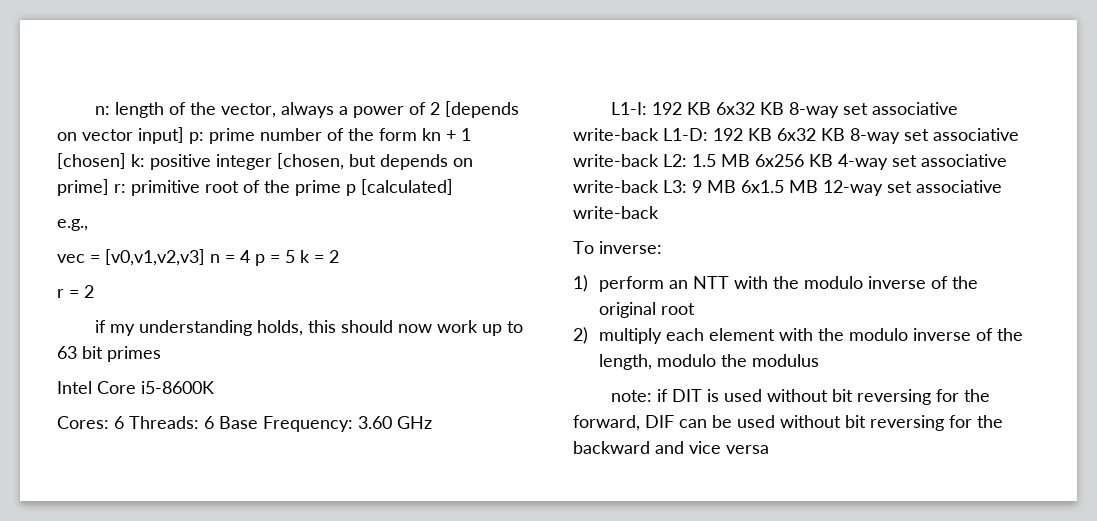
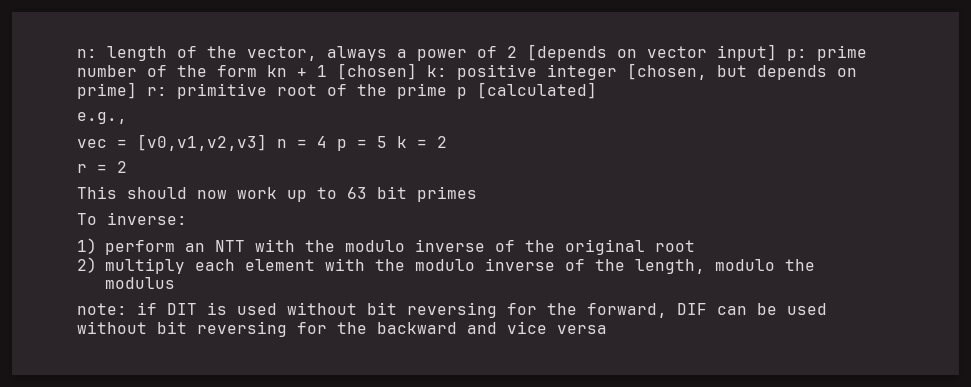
- if my understanding holds, this should now work up to 63 bit primes
+ This should now work up to 63 bit primes
- Intel Core i5-8600K
- Cores: 6 Threads: 6 Base Frequency: 3.60 GHz
- L1-I: 192 KB 6x32 KB 8-way set associative write-back L1-D: 192 KB 6x32 KB 8-way set associative write-back L2: 1.5 MB 6x256 KB 4-way set associative write-back L3: 9 MB 6x1.5 MB 12-way set associative write-back

